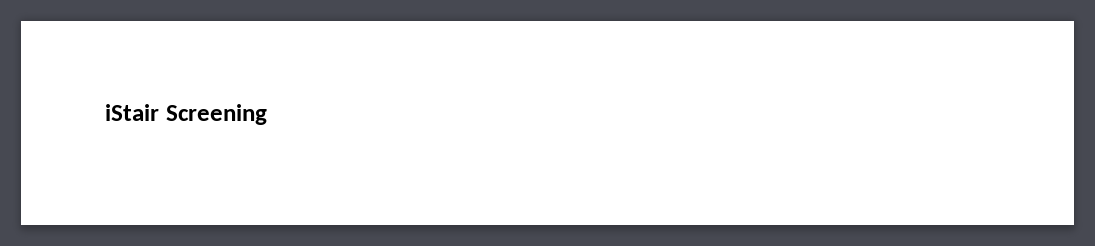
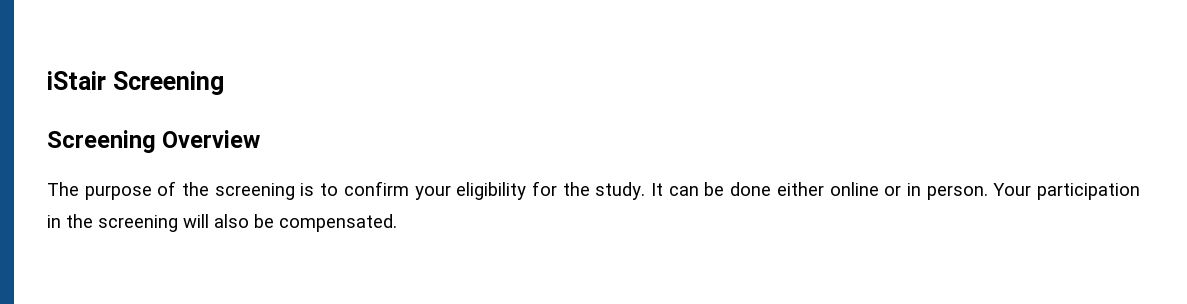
+ Screening Overview
+ The purpose of the screening is to confirm your eligibility for the study. It can be done either online or in person. Your participation in the screening will also be compensated.

